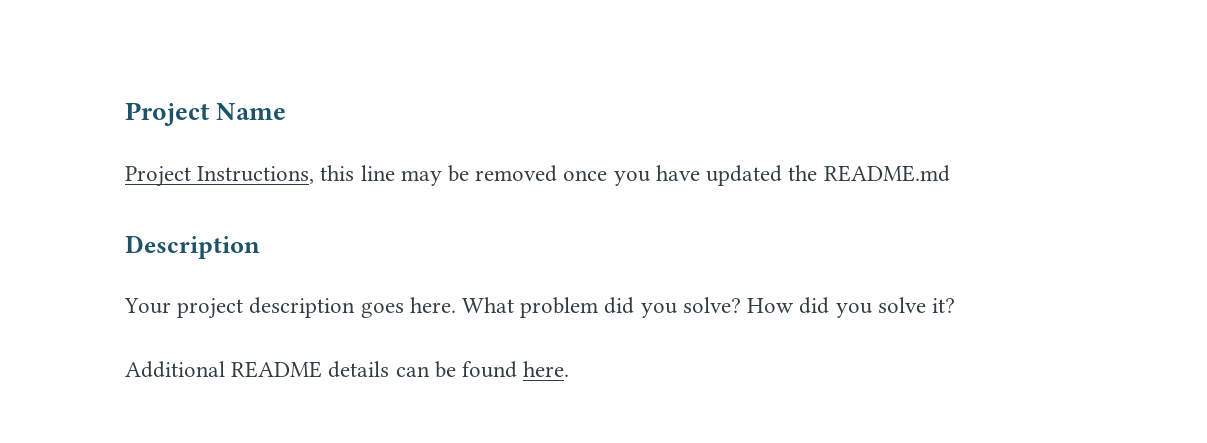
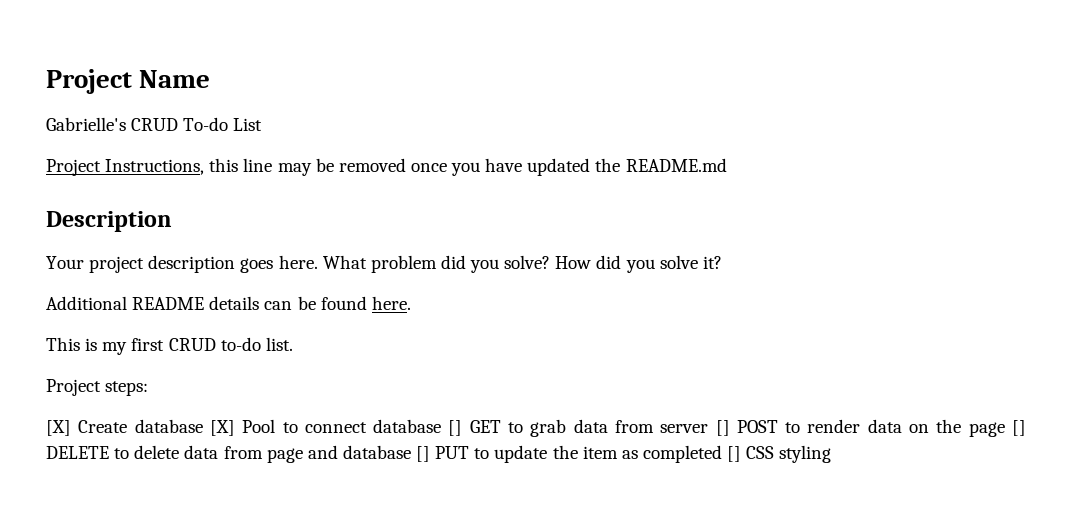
+ Gabrielle's CRUD To-do List
+ This is my first CRUD to-do list.
+ Project steps:
+ [X] Create database [X] Pool to connect database [] GET to grab data from server [] POST to render data on the page [] DELETE to delete data from page and database [] PUT to update the item as completed [] CSS styling

